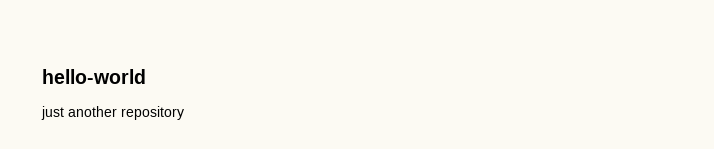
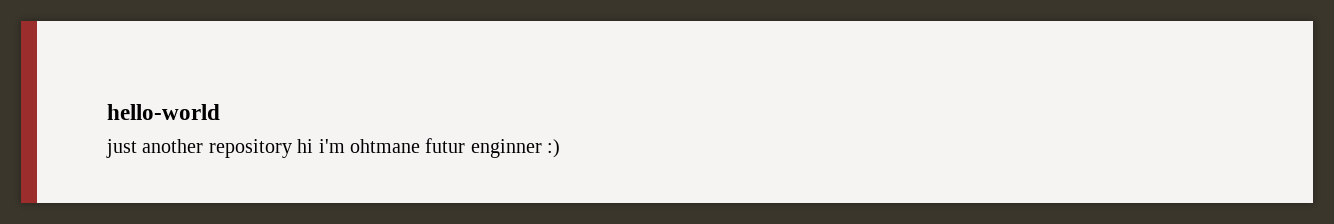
- just another repository
+ just another repository hi i'm ohtmane futur enginner :)

